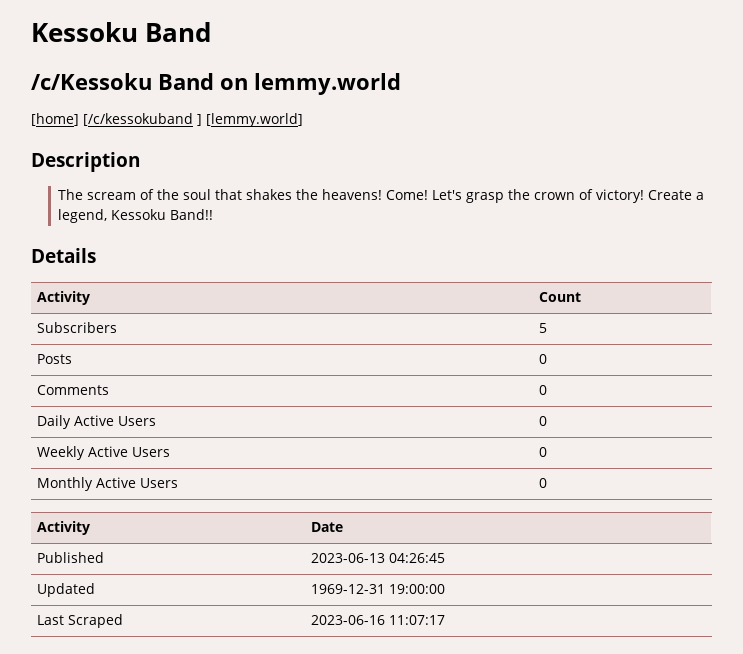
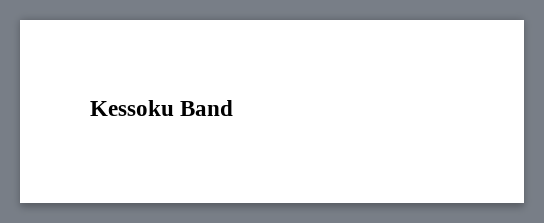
- /c/Kessoku Band on lemmy.world
- [home] [/c/kessokuband ] [lemmy.world]
- Description
- The scream of the soul that shakes the heavens! Come! Let's grasp the crown of victory! Create a legend, Kessoku Band!!
- Details
- Activity | Count
- Subscribers | 5
- Posts | 0
- Comments | 0
- Daily Active Users | 0
- Weekly Active Users | 0
- Monthly Active Users | 0
- Activity | Date
- Published | 2023-06-13 04:26:45
- Updated | 1969-12-31 19:00:00
- Last Scraped | 2023-06-16 11:07:17

